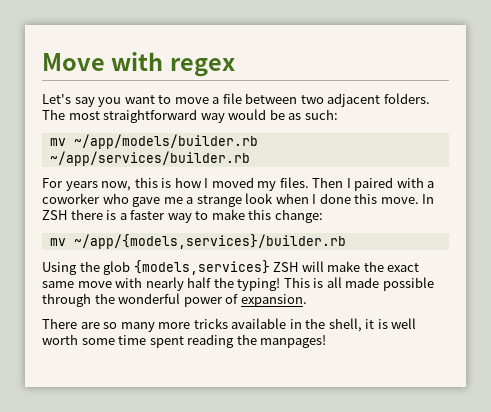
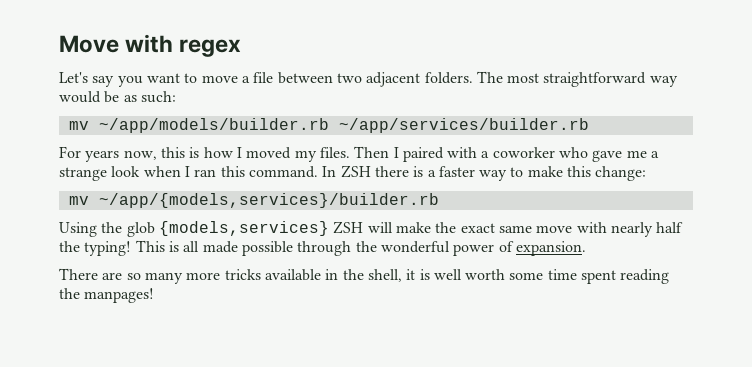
- Then I paired with a coworker who gave me a strange look when I done this move.
+ Then I paired with a coworker who gave me a strange look when I ran this command.

